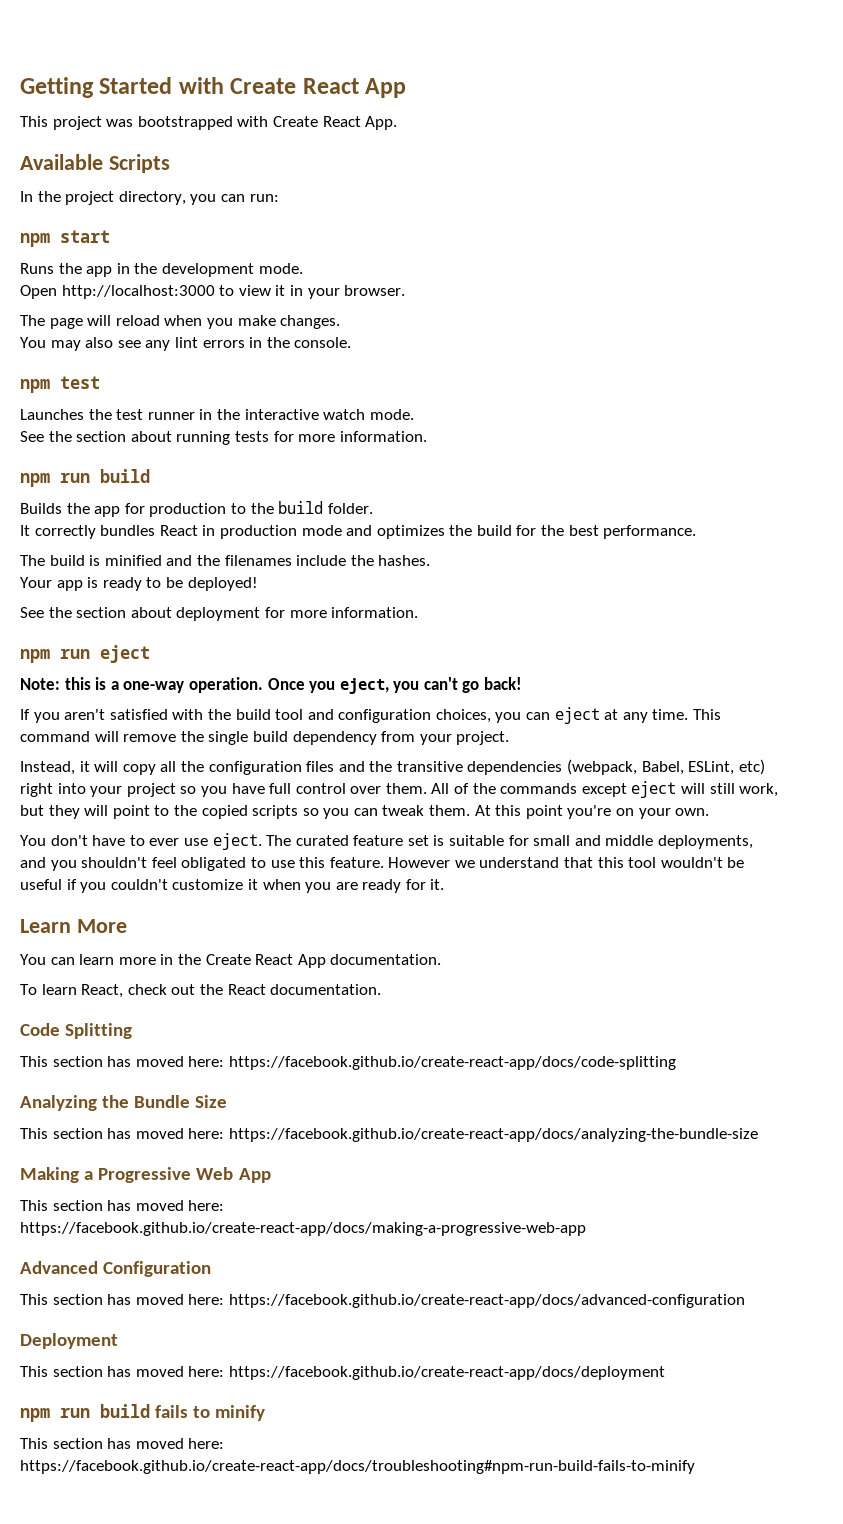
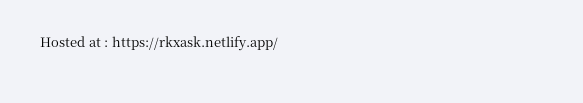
- Getting Started with Create React App
- This project was bootstrapped with Create React App.
- Available Scripts
- In the project directory, you can run:
- npm start
- Runs the app in the development mode.
- Open http://localhost:3000 to view it in your browser.
- The page will reload when you make changes.
- You may also see any lint errors in the console.
- npm test
- Launches the test runner in the interactive watch mode.
- See the section about running tests for more information.
- npm run build
- Builds the app for production to the build folder.
- It correctly bundles React in production mode and optimizes the build for the best performance.
- The build is minified and the filenames include the hashes.
- Your app is ready to be deployed!
- See the section about deployment for more information.
- npm run eject
- Note: this is a one-way operation. Once you eject, you can't go back!
- If you aren't satisfied with the build tool and configuration choices, you can eject at any time. This command will remove the single build dependency from your project.
- Instead, it will copy all the configuration files and the transitive dependencies (webpack, Babel, ESLint, etc) right into your project so you have full control over them. All of the commands except eject will still work, but they will point to the copied scripts so you can tweak them. At this point you're on your own.
- You don't have to ever use eject. The curated feature set is suitable for small and middle deployments, and you shouldn't feel obligated to use this feature. However we understand that this tool wouldn't be useful if you couldn't customize it when you are ready for it.
- Learn More
- You can learn more in the Create React App documentation.
- To learn React, check out the React documentation.
- Code Splitting
- This section has moved here: https://facebook.github.io/create-react-app/docs/code-splitting
- Analyzing the Bundle Size
- This section has moved here: https://facebook.github.io/create-react-app/docs/analyzing-the-bundle-size
- Making a Progressive Web App
- This section has moved here: https://facebook.github.io/create-react-app/docs/making-a-progressive-web-app
- Advanced Configuration
- This section has moved here: https://facebook.github.io/create-react-app/docs/advanced-configuration
- Deployment
- This section has moved here: https://facebook.github.io/create-react-app/docs/deployment
- npm run build fails to minify
- This section has moved here: https://facebook.github.io/create-react-app/docs/troubleshooting#npm-run-build-fails-to-minify
+ Hosted at : https://rkxask.netlify.app/

